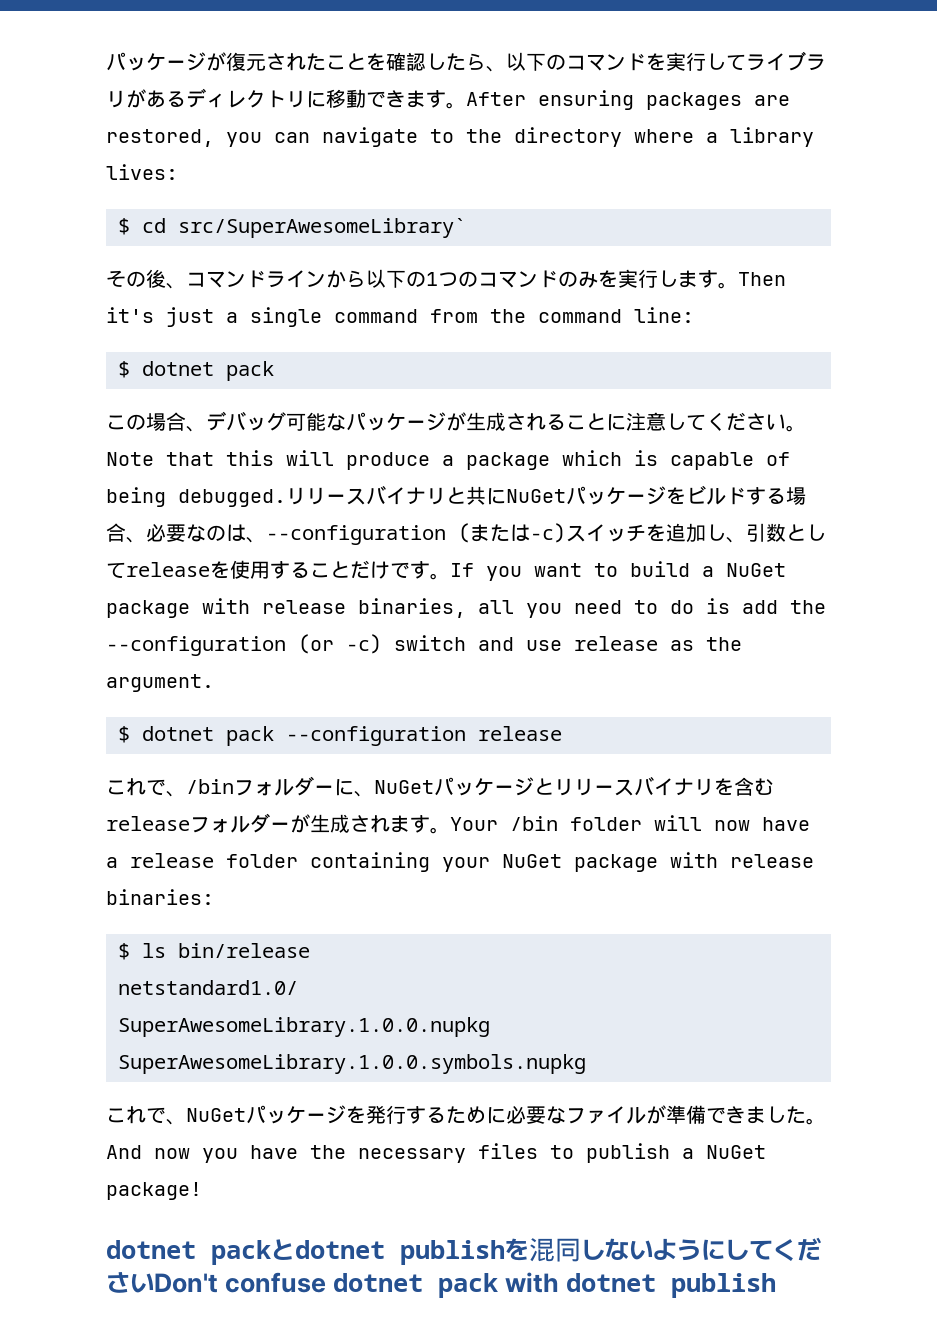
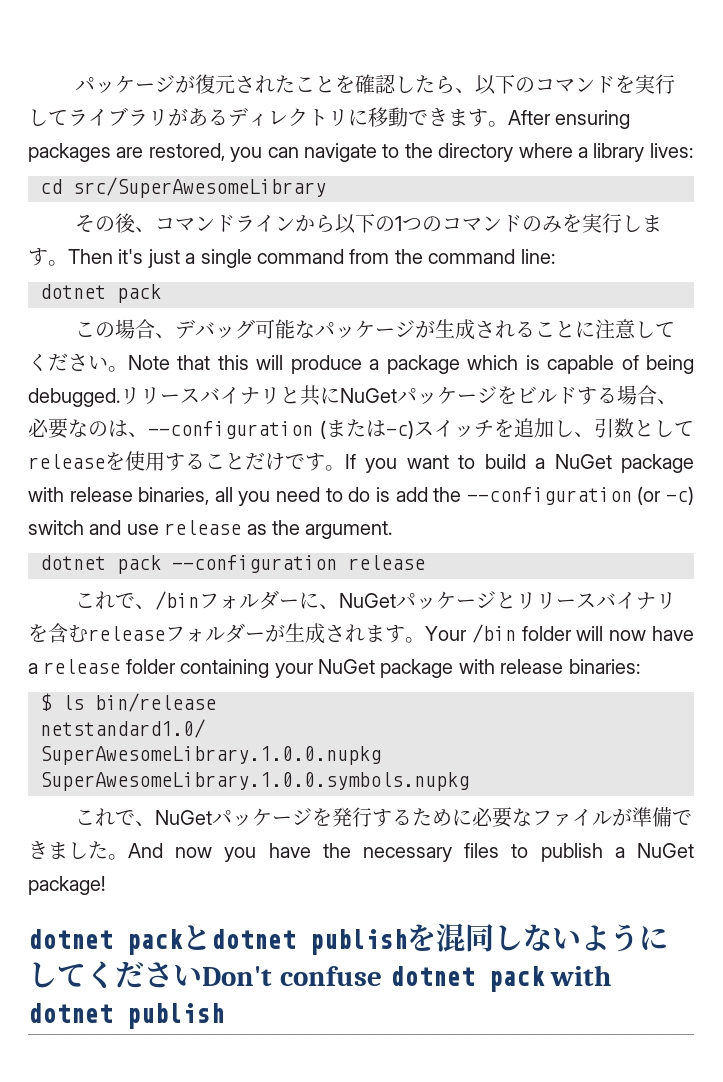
- $ cd src/SuperAwesomeLibrary`
+ cd src/SuperAwesomeLibrary
  Then it's just a single command from the command line:
- $ dotnet pack
+ dotnet pack
- $ dotnet pack --configuration release
+ dotnet pack --configuration release

